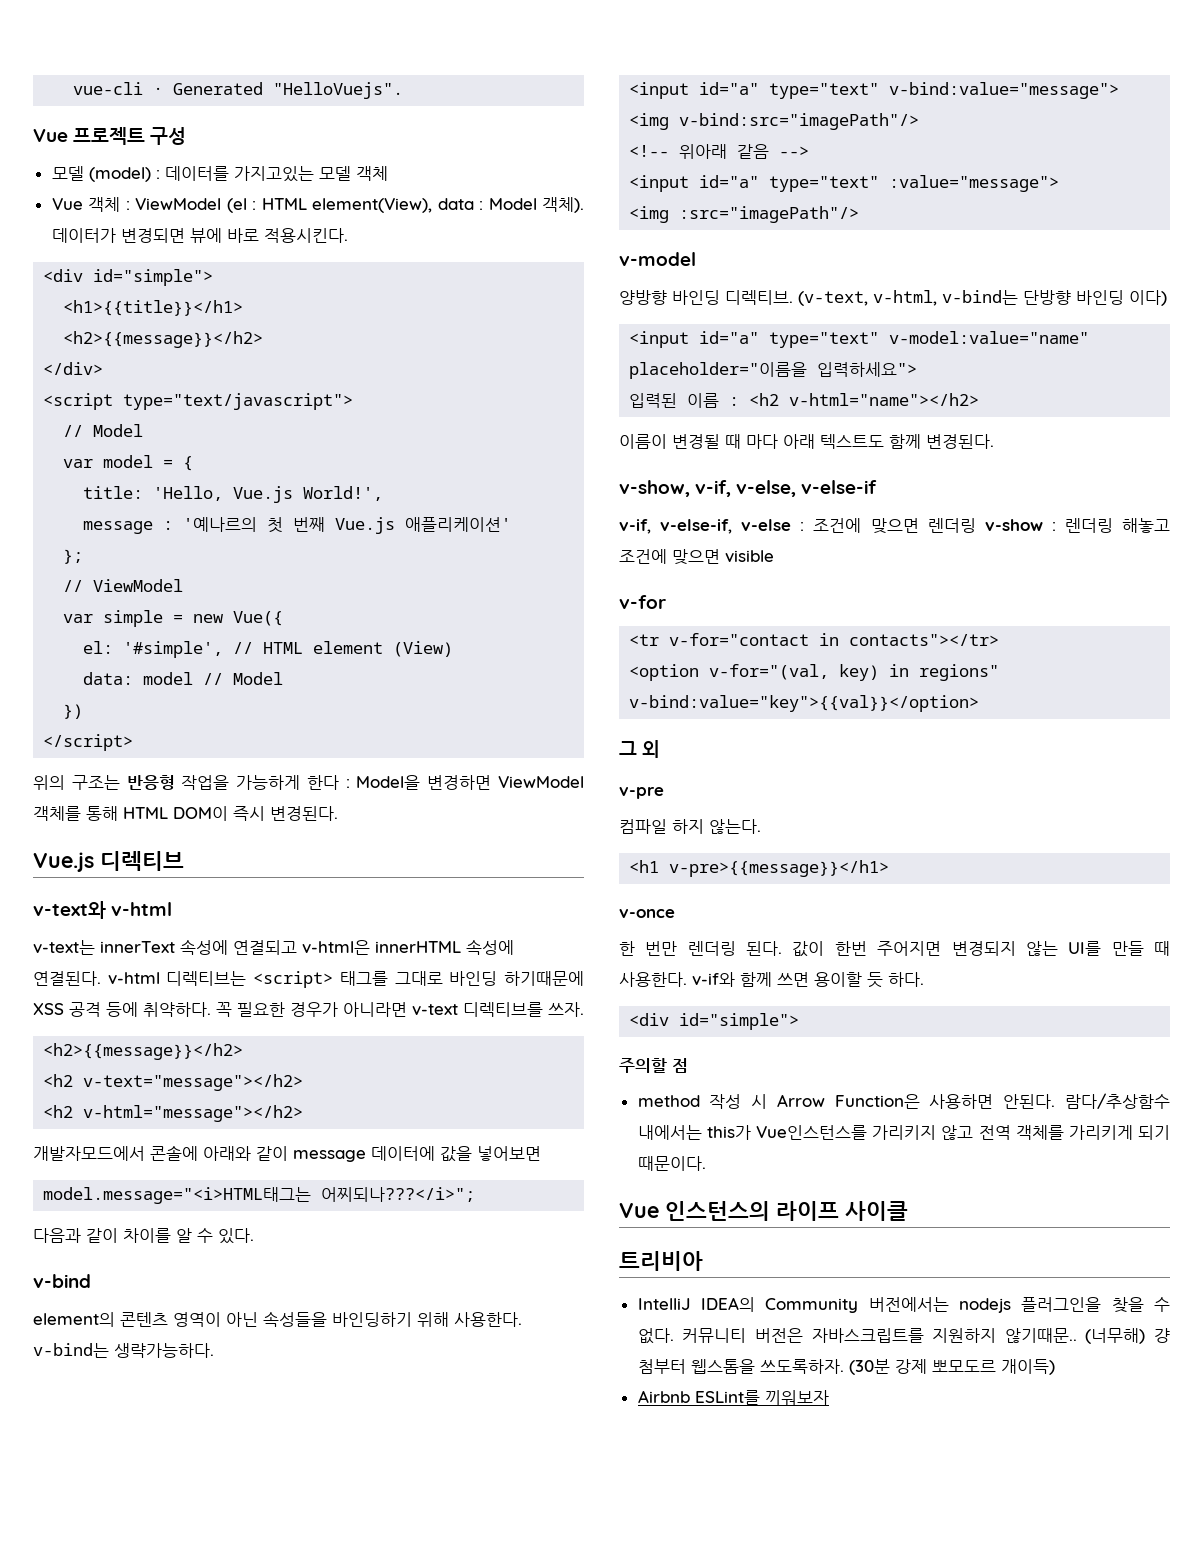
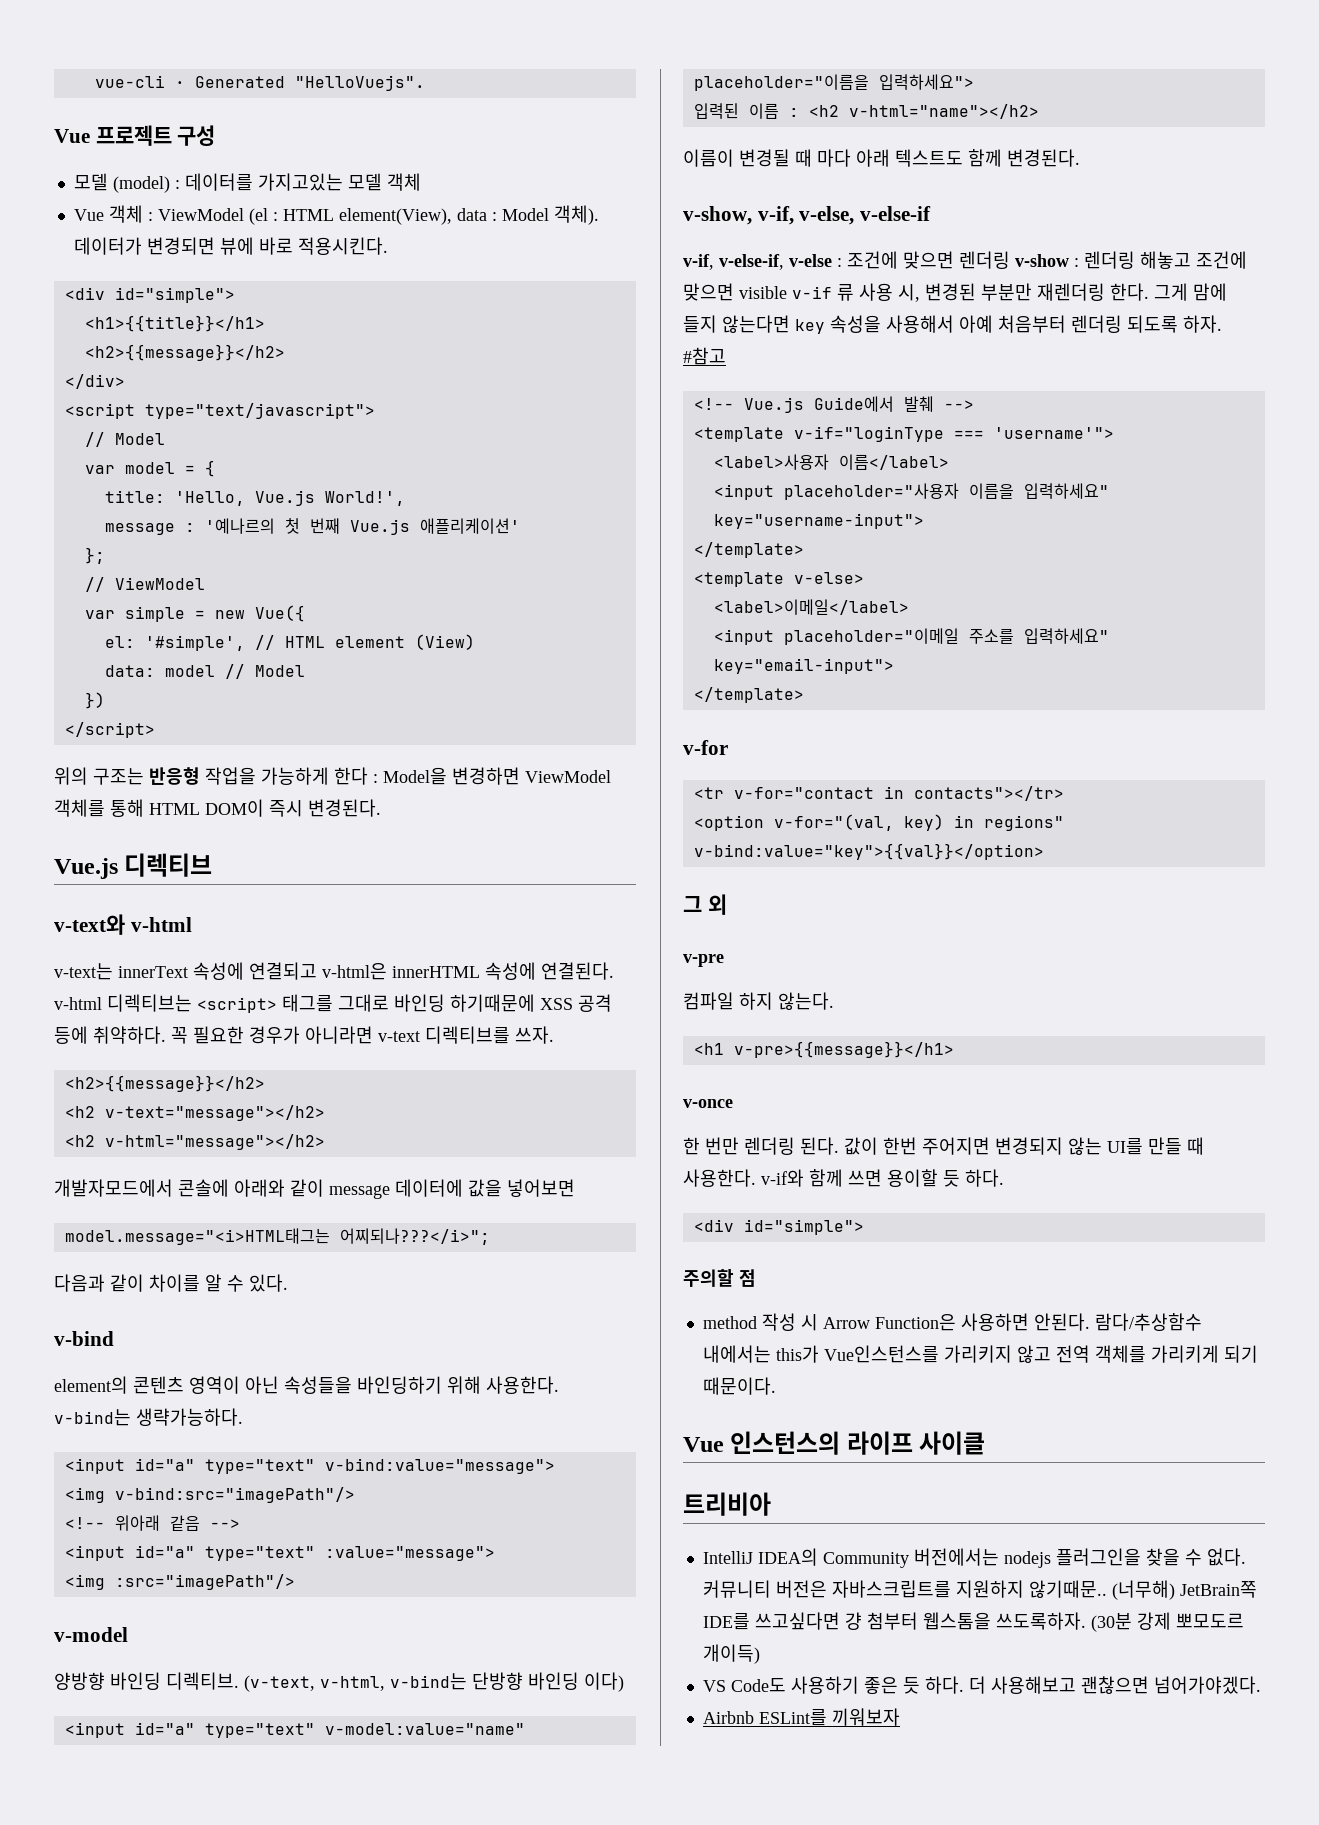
- v-if, v-else-if, v-else : 조건에 맞으면 렌더링 v-show : 렌더링 해놓고 조건에 맞으면 visible
+ v-if, v-else-if, v-else : 조건에 맞으면 렌더링 v-show : 렌더링 해놓고 조건에 맞으면 visible v-if 류 사용 시, 변경된 부분만 재렌더링 한다. 그게 맘에 들지 않는다면 key 속성을 사용해서 아예 처음부터 렌더링 되도록 하자. #참고
+ <!-- Vue.js Guide에서 발췌 -->
+ <template v-if="loginType === 'username'">
+ <label>사용자 이름</label>
+ <input placeholder="사용자 이름을 입력하세요" key="username-input">
+ </template>
+ <template v-else>
+ <label>이메일</label>
+ <input placeholder="이메일 주소를 입력하세요" key="email-input">
+ </template>
- (너무해) 걍 첨부터 웹스톰을 쓰도록하자.
+ (너무해) JetBrain쪽 IDE를 쓰고싶다면 걍 첨부터 웹스톰을 쓰도록하자.
+ VS Code도 사용하기 좋은 듯 하다. 더 사용해보고 괜찮으면 넘어가야겠다.

